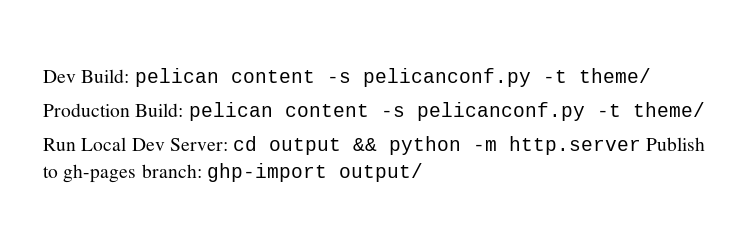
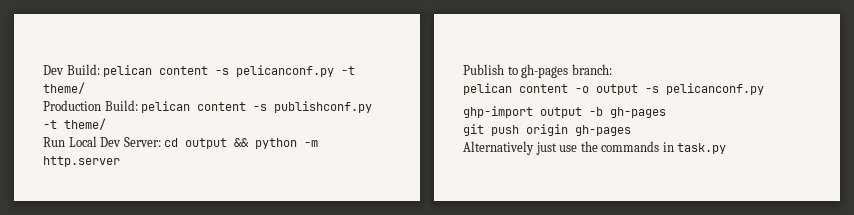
- Production Build: pelican content -s pelicanconf.py -t theme/
+ Production Build: pelican content -s publishconf.py -t theme/
- Run Local Dev Server: cd output && python -m http.server Publish to gh-pages branch: ghp-import output/
+ Run Local Dev Server: cd output && python -m http.server
+ Publish to gh-pages branch:
+ pelican content -o output -s pelicanconf.py
+ ghp-import output -b gh-pages
+ git push origin gh-pages
+ Alternatively just use the commands in task.py

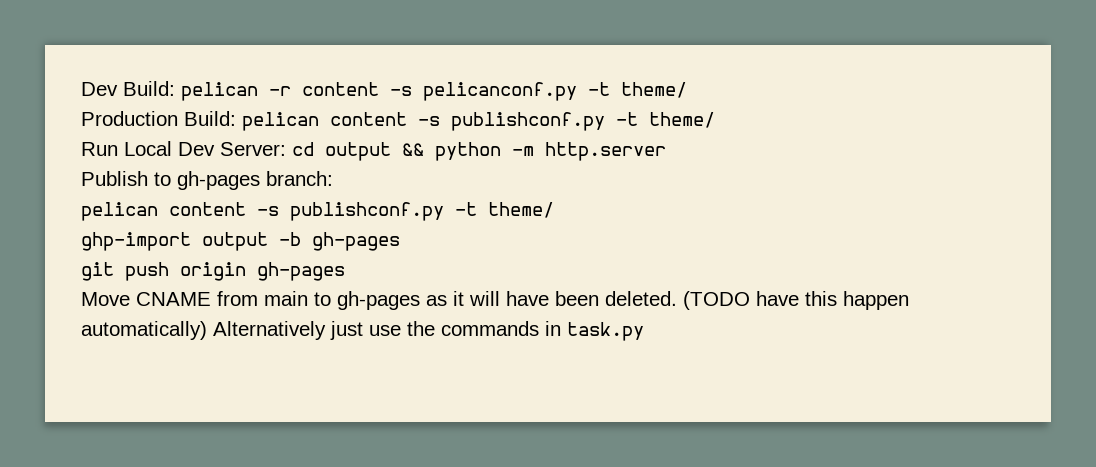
- Dev Build: pelican content -s pelicanconf.py -t theme/
+ Dev Build: pelican -r content -s pelicanconf.py -t theme/
  Publish to gh-pages branch:
- pelican content -o output -s pelicanconf.py
+ pelican content -s publishconf.py -t theme/
- Alternatively just use the commands in task.py
+ Move CNAME from main to gh-pages as it will have been deleted. (TODO have this happen automatically) Alternatively just use the commands in task.py

